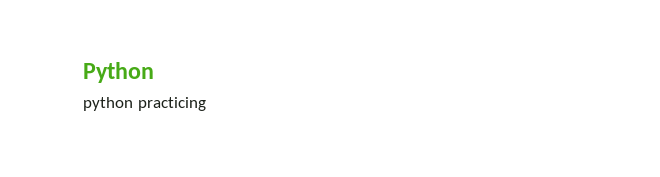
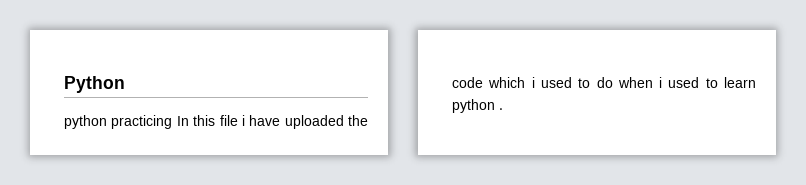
- python practicing
+ python practicing In this file i have uploaded the code which i used to do when i used to learn python .

